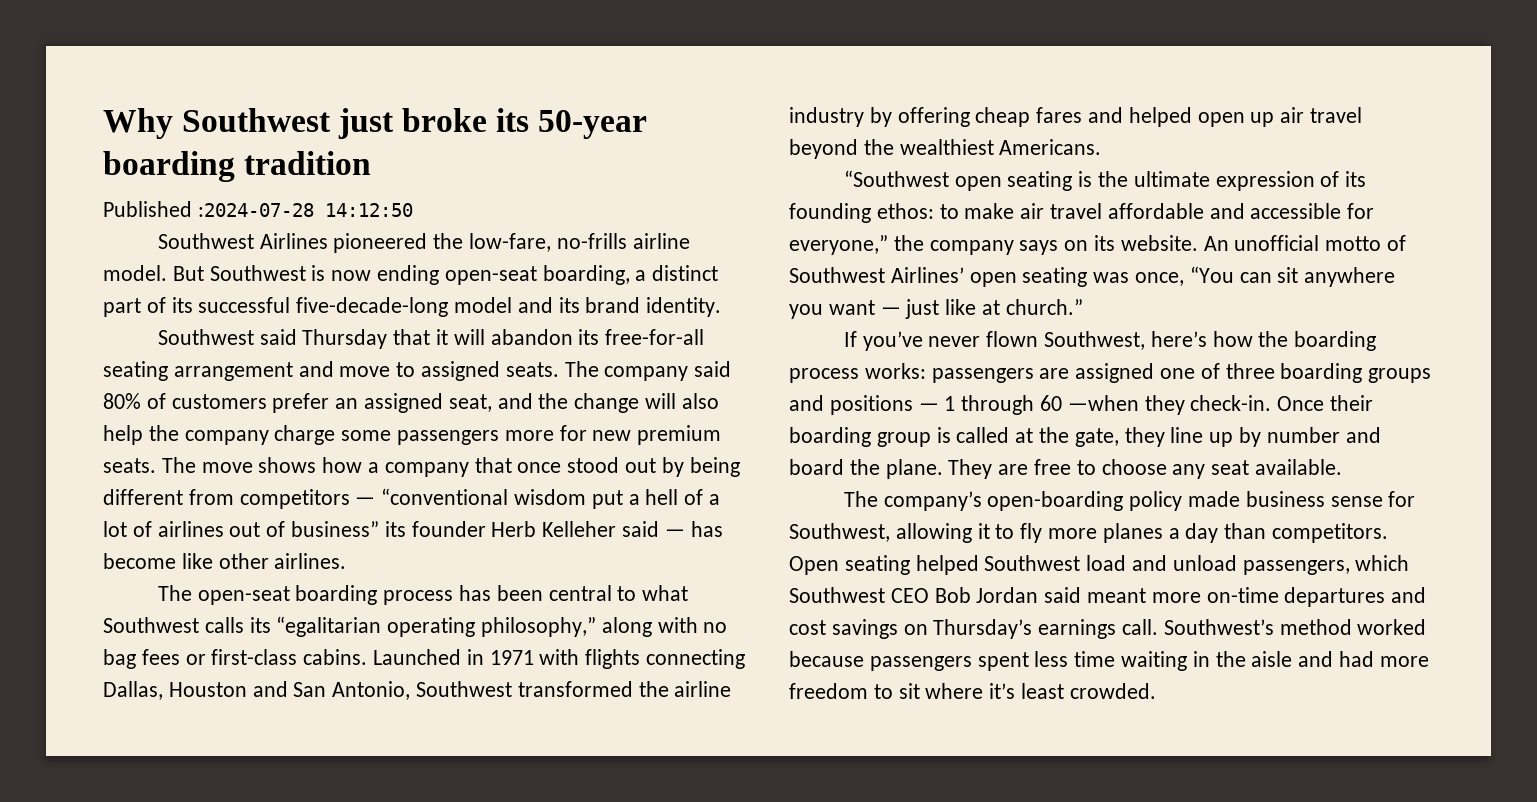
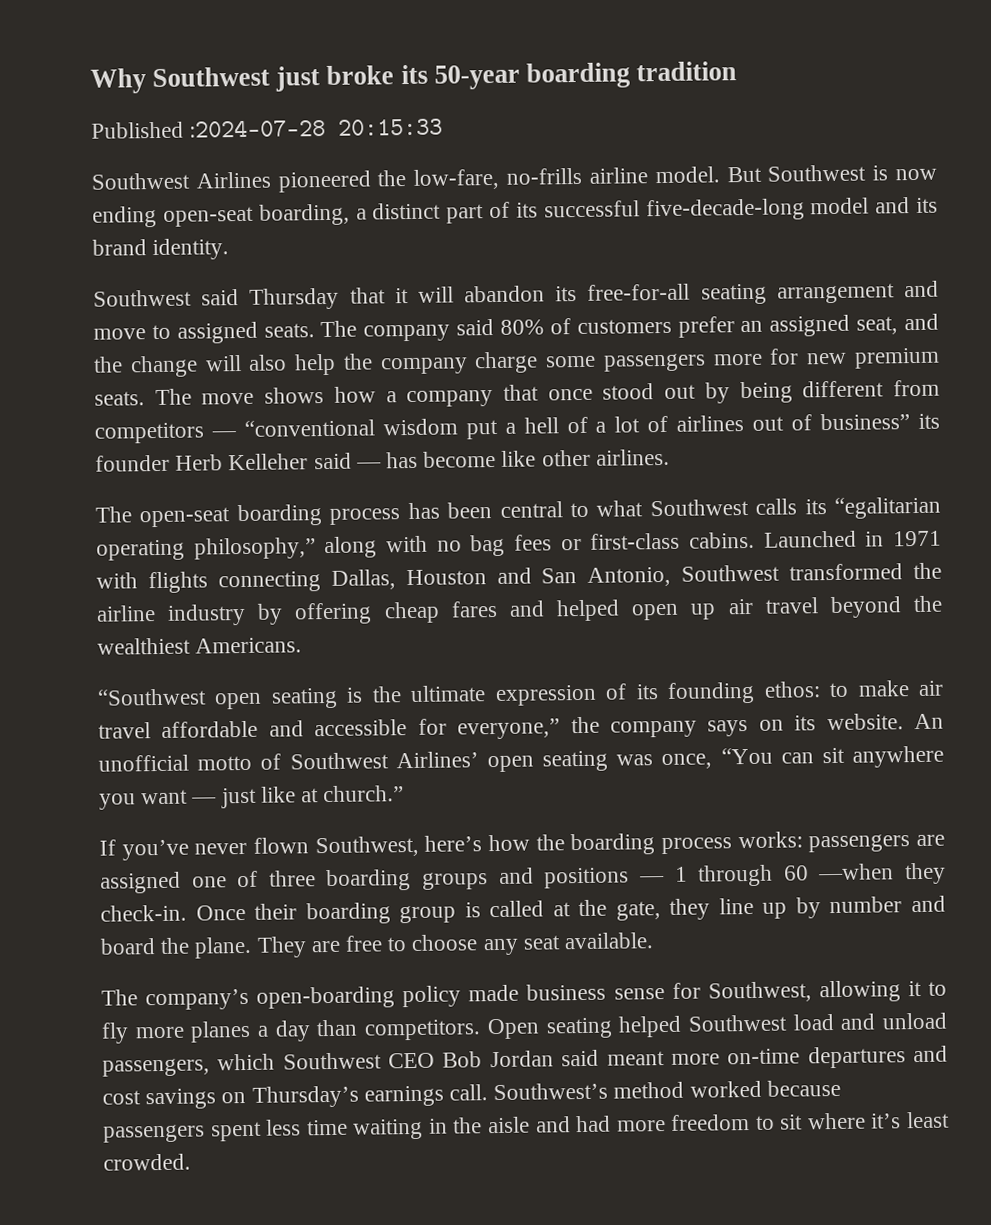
- Published :2024-07-28 14:12:50
+ Published :2024-07-28 20:15:33

